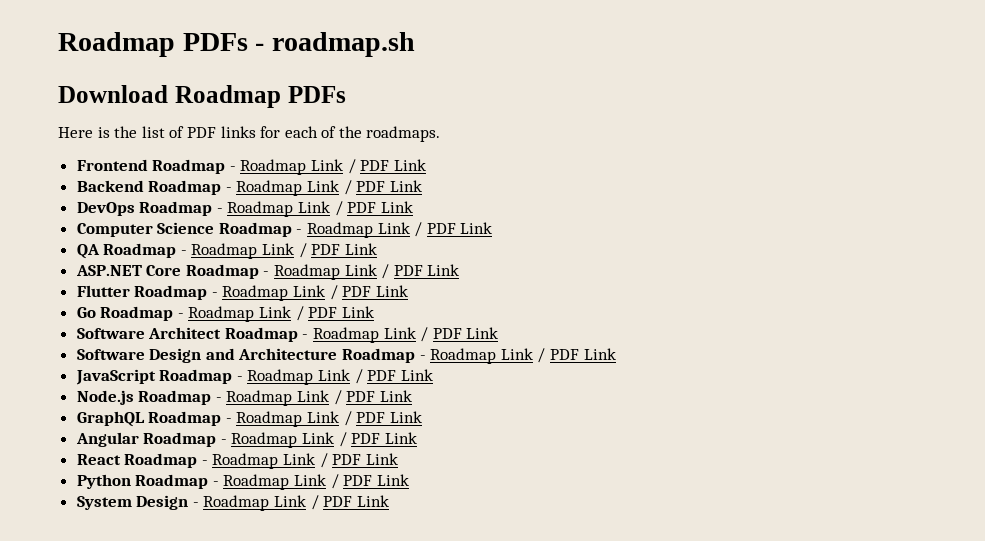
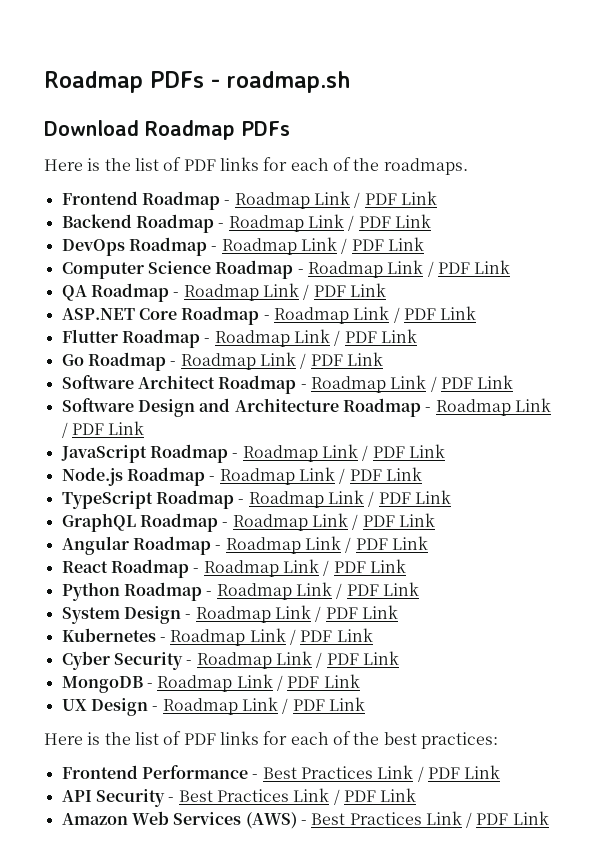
+ TypeScript Roadmap - Roadmap Link / PDF Link
+ Kubernetes - Roadmap Link / PDF Link
+ Cyber Security - Roadmap Link / PDF Link
+ MongoDB - Roadmap Link / PDF Link
+ UX Design - Roadmap Link / PDF Link
+ Here is the list of PDF links for each of the best practices:
+ Frontend Performance - Best Practices Link / PDF Link
+ API Security - Best Practices Link / PDF Link
+ Amazon Web Services (AWS) - Best Practices Link / PDF Link

